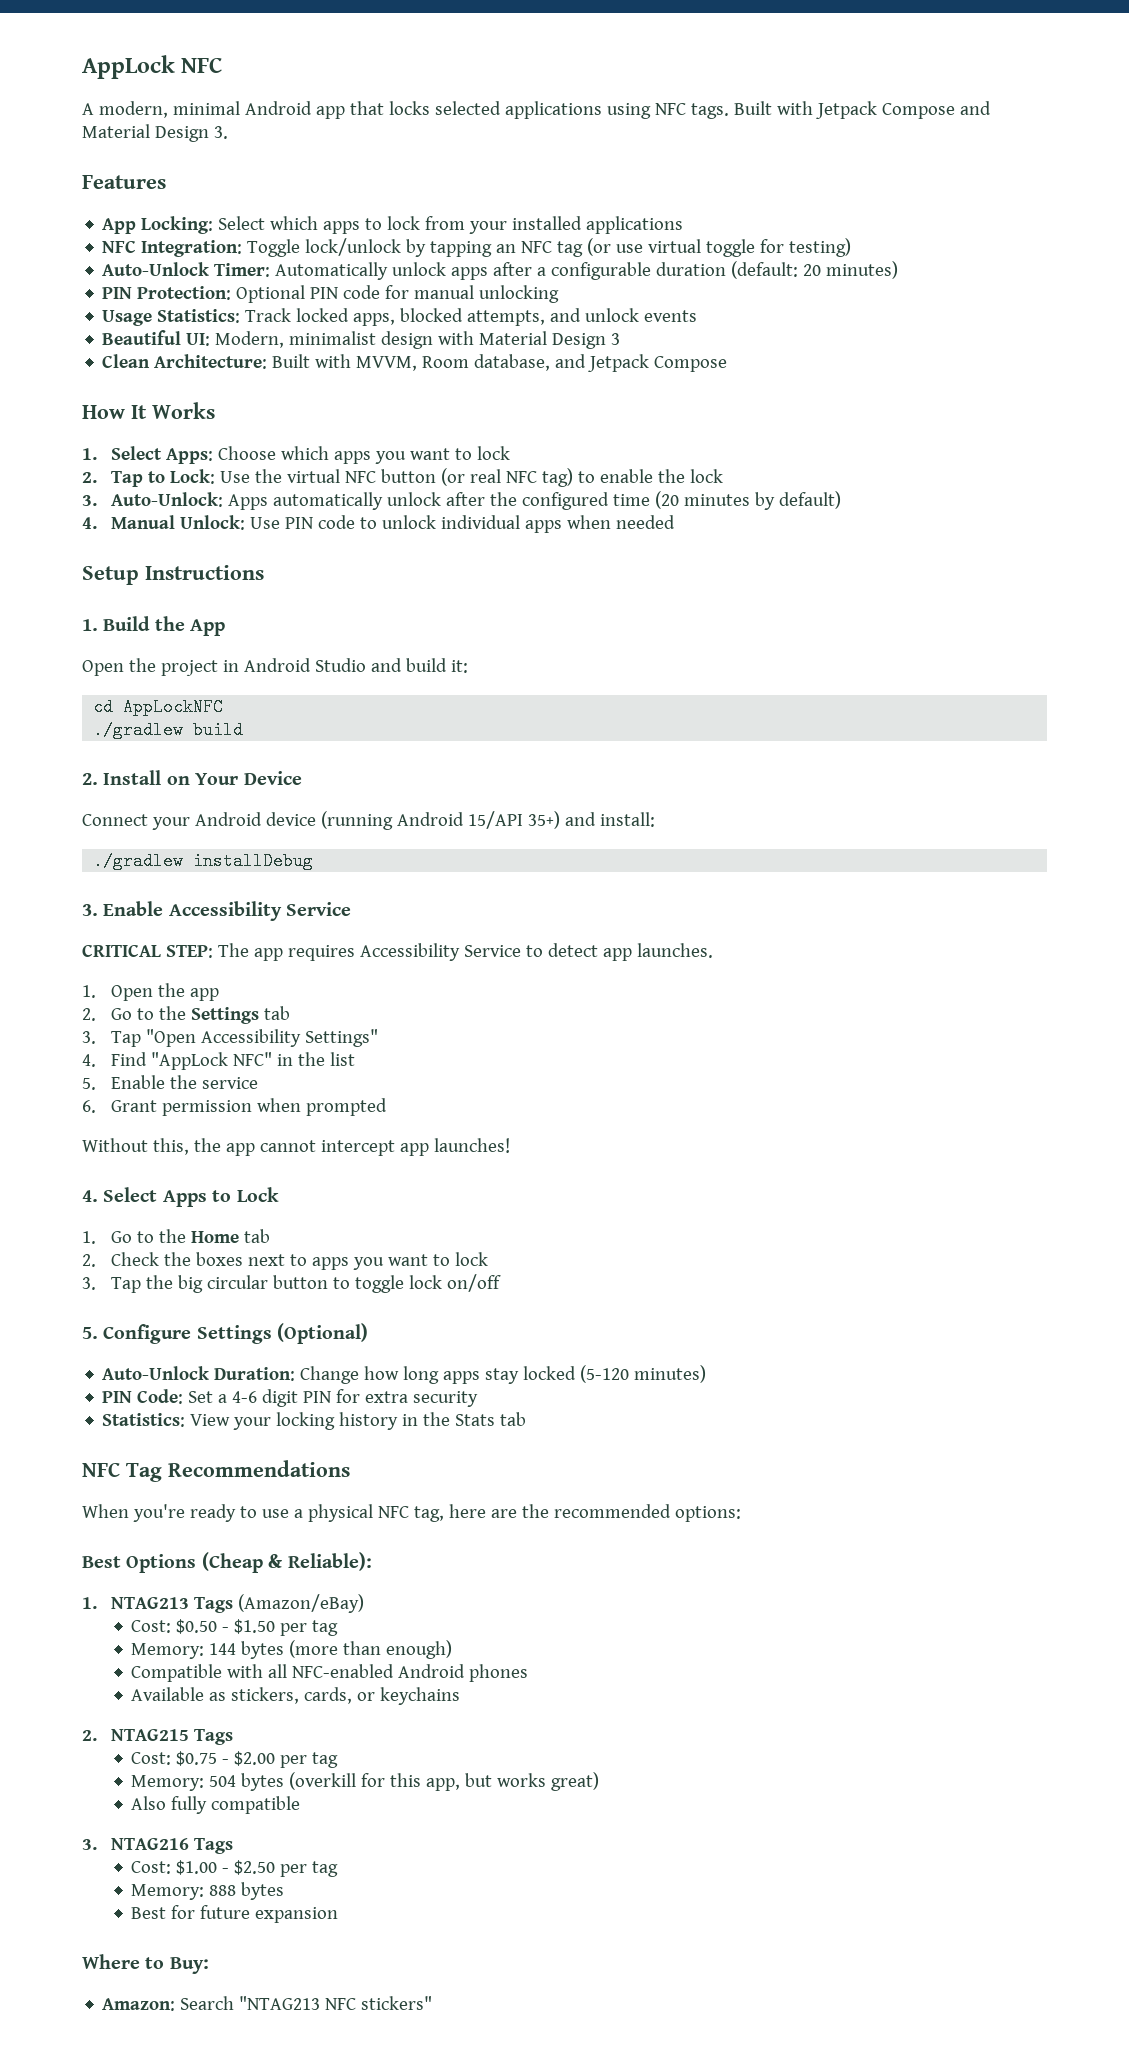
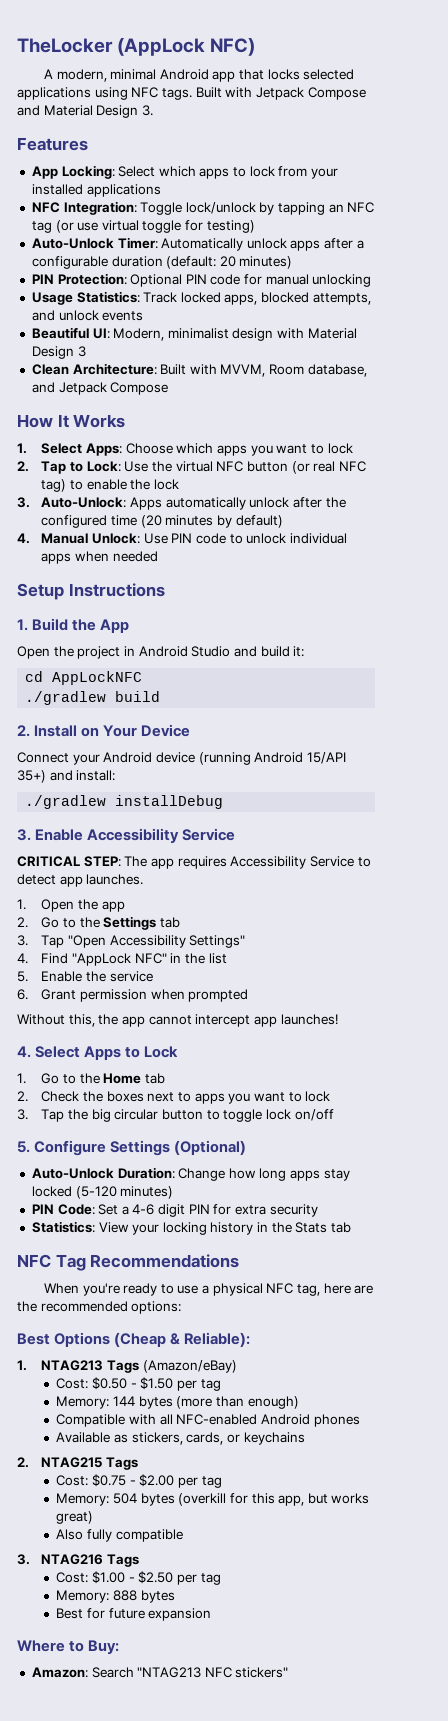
- AppLock NFC
+ TheLocker (AppLock NFC)

